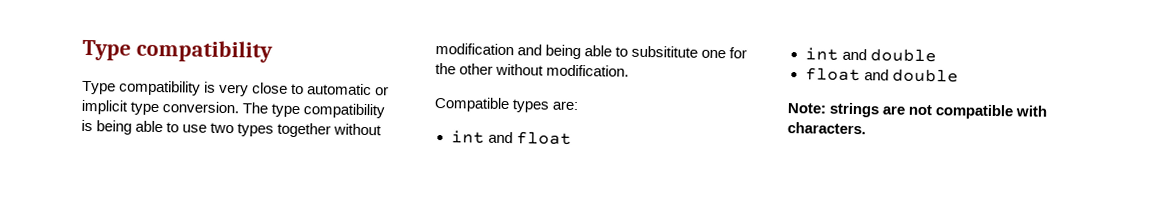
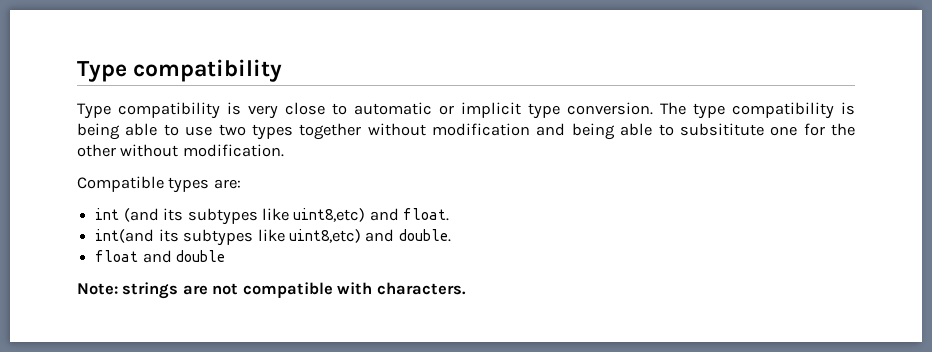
- int and float
- int and double
+ int (and its subtypes like uint8,etc) and float.
+ int(and its subtypes like uint8,etc) and double.

